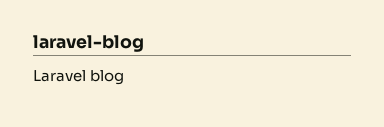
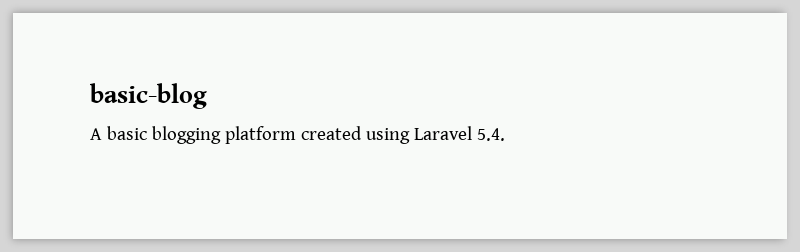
- laravel-blog
- Laravel blog
+ basic-blog
+ A basic blogging platform created using Laravel 5.4.

